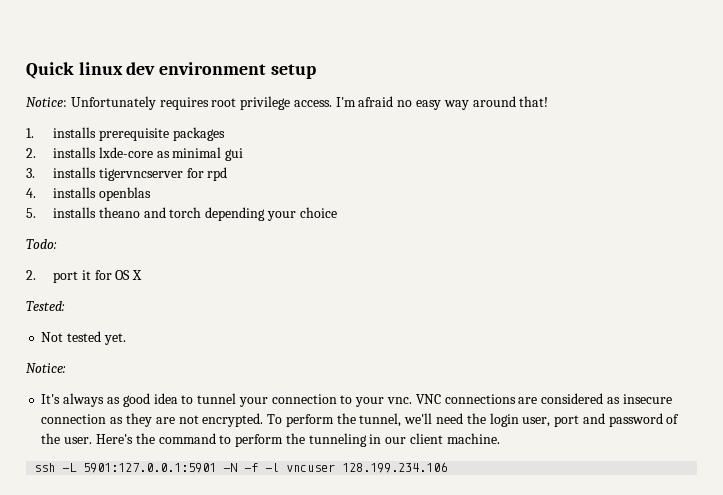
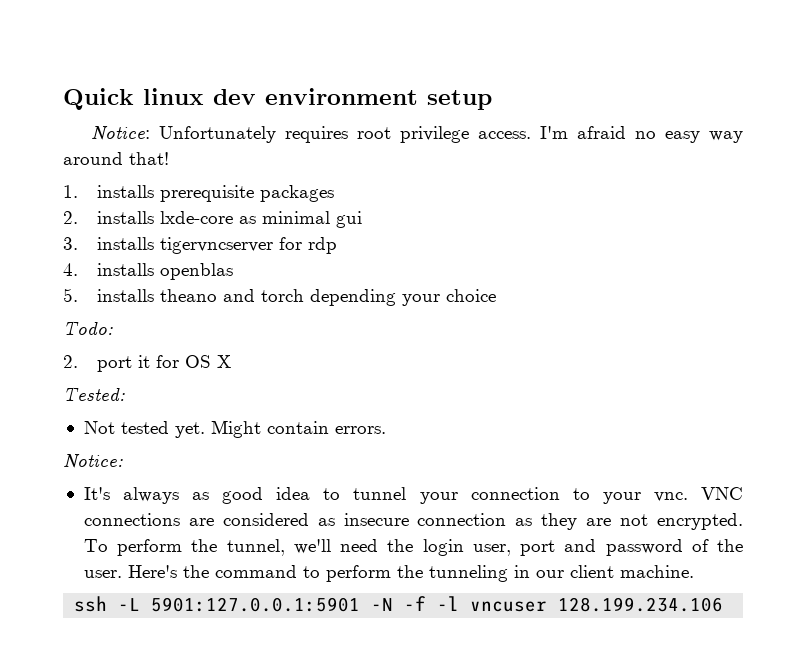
- 3. installs tigervncserver for rpd
+ 3. installs tigervncserver for rdp
+ Might contain errors.

